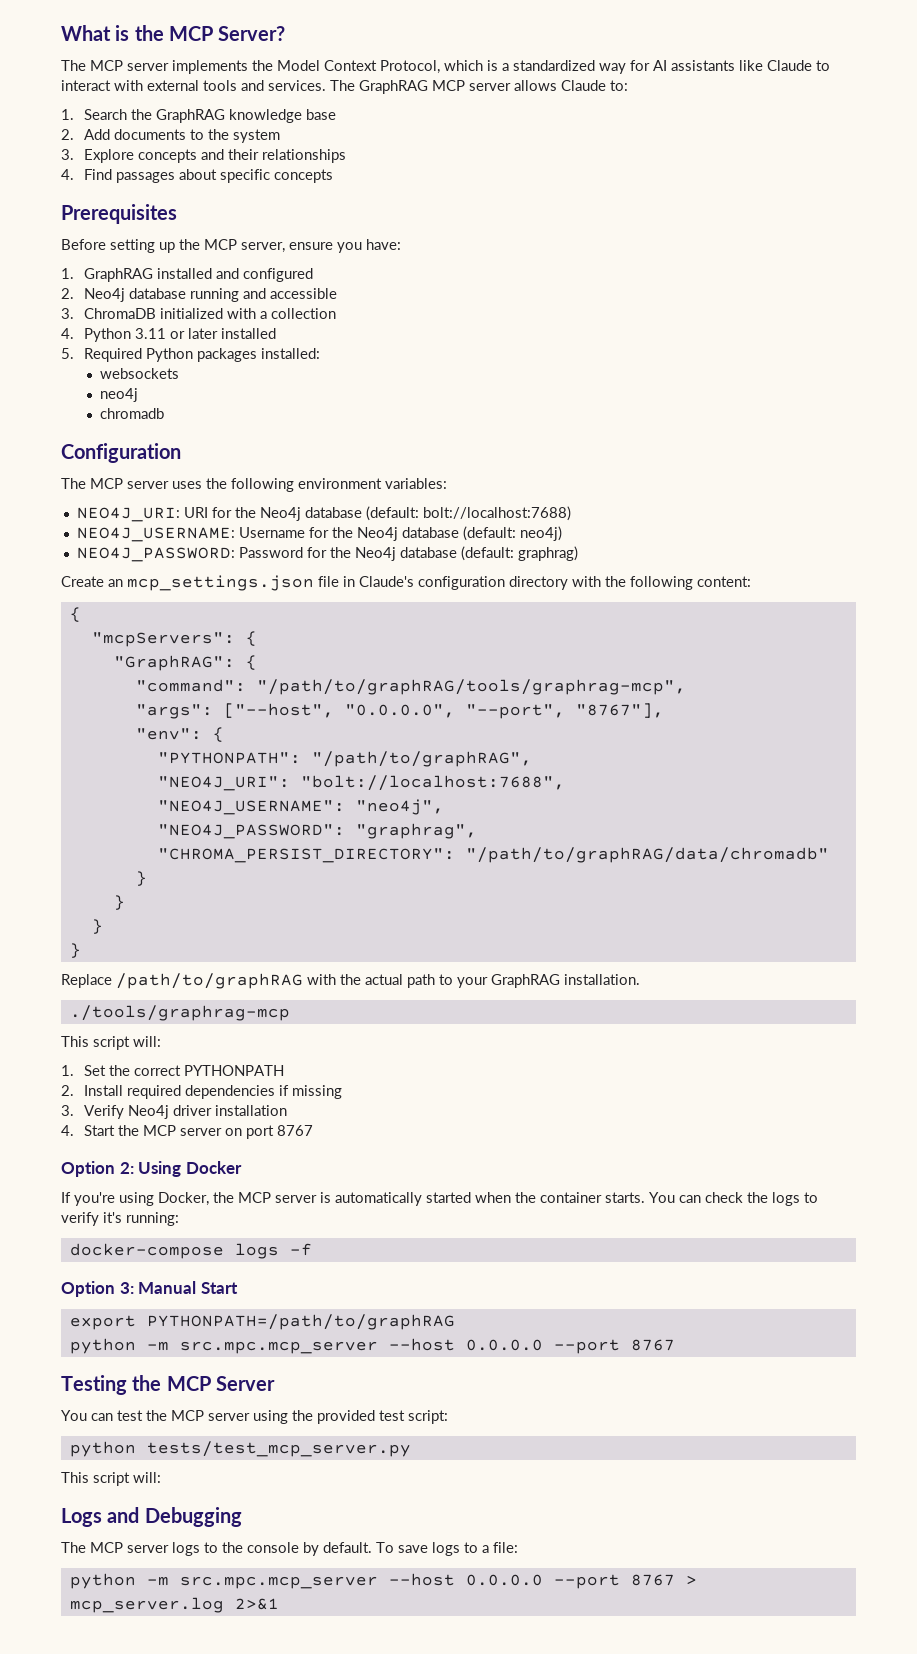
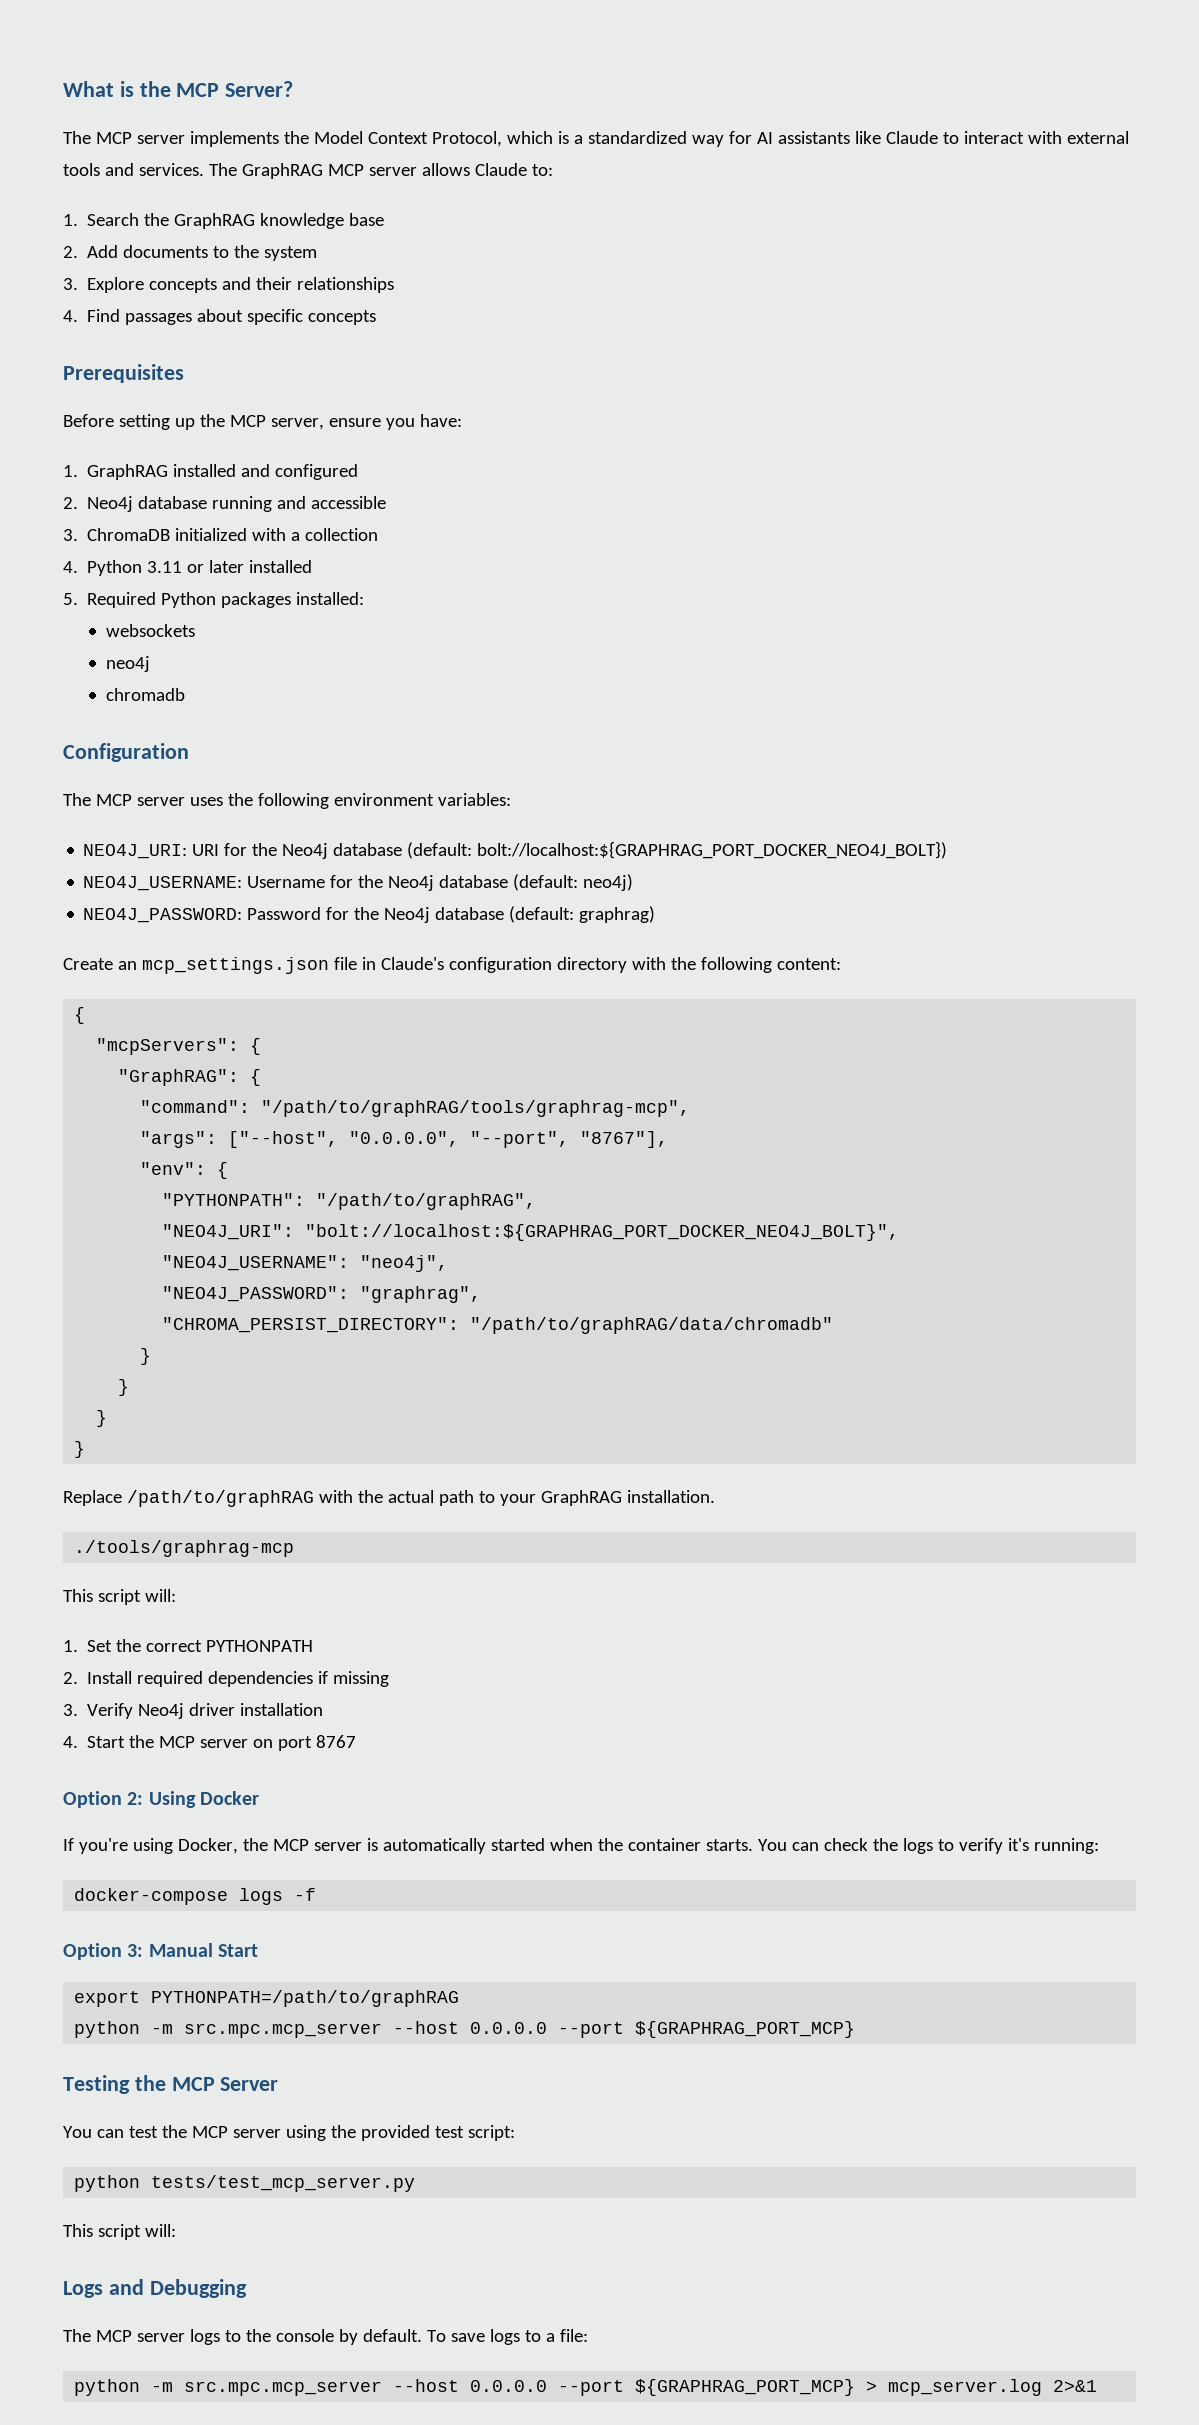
- NEO4J_URI: URI for the Neo4j database (default: bolt://localhost:7688)
+ NEO4J_URI: URI for the Neo4j database (default: bolt://localhost:${GRAPHRAG_PORT_DOCKER_NEO4J_BOLT})
- "NEO4J_URI": "bolt://localhost:7688",
+ "NEO4J_URI": "bolt://localhost:${GRAPHRAG_PORT_DOCKER_NEO4J_BOLT}",
  export PYTHONPATH=/path/to/graphRAG
- python -m src.mpc.mcp_server --host 0.0.0.0 --port 8767
+ python -m src.mpc.mcp_server --host 0.0.0.0 --port ${GRAPHRAG_PORT_MCP}
- python -m src.mpc.mcp_server --host 0.0.0.0 --port 8767 > mcp_server.log 2>&1
+ python -m src.mpc.mcp_server --host 0.0.0.0 --port ${GRAPHRAG_PORT_MCP} > mcp_server.log 2>&1

